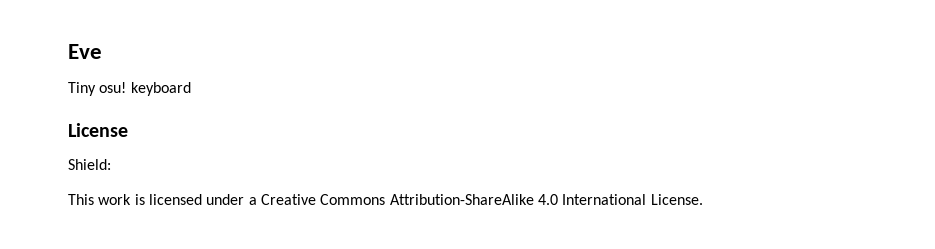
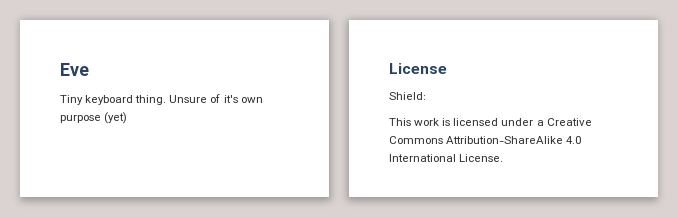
- Tiny osu! keyboard
+ Tiny keyboard thing. Unsure of it's own purpose (yet)

